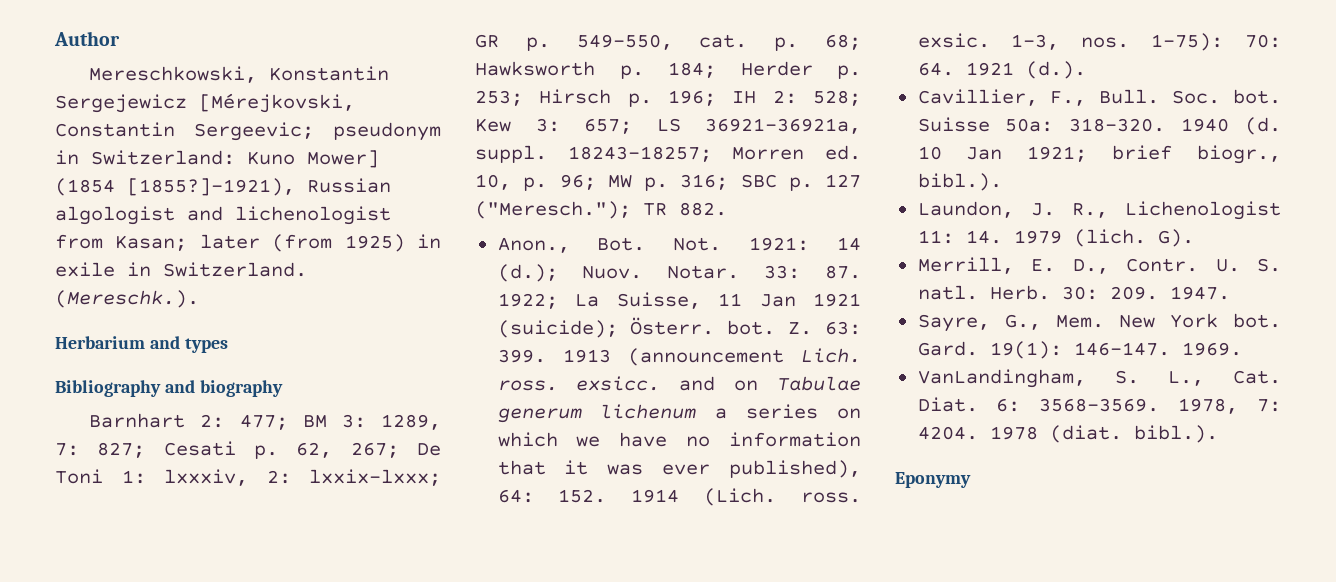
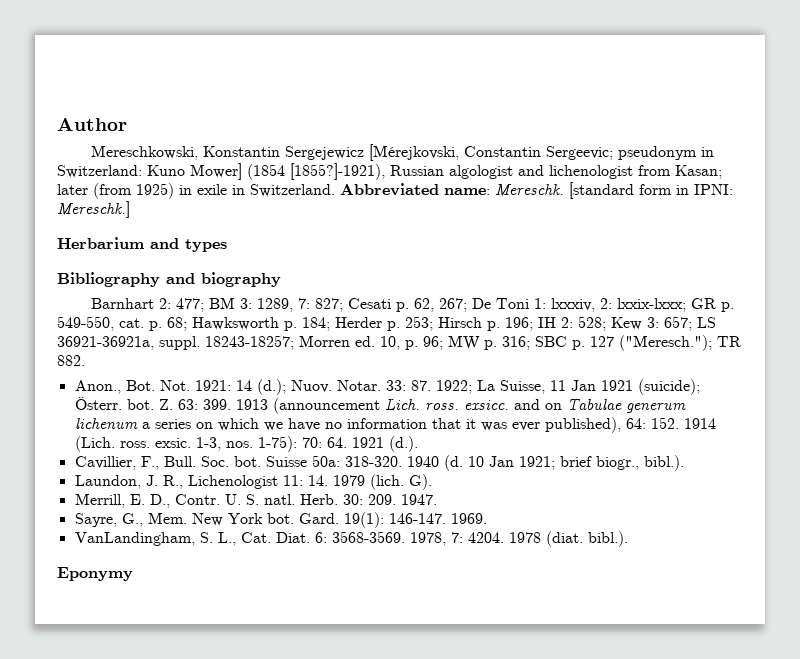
- (Mereschk.).
+ Abbreviated name: Mereschk. [standard form in IPNI: Mereschk.]

